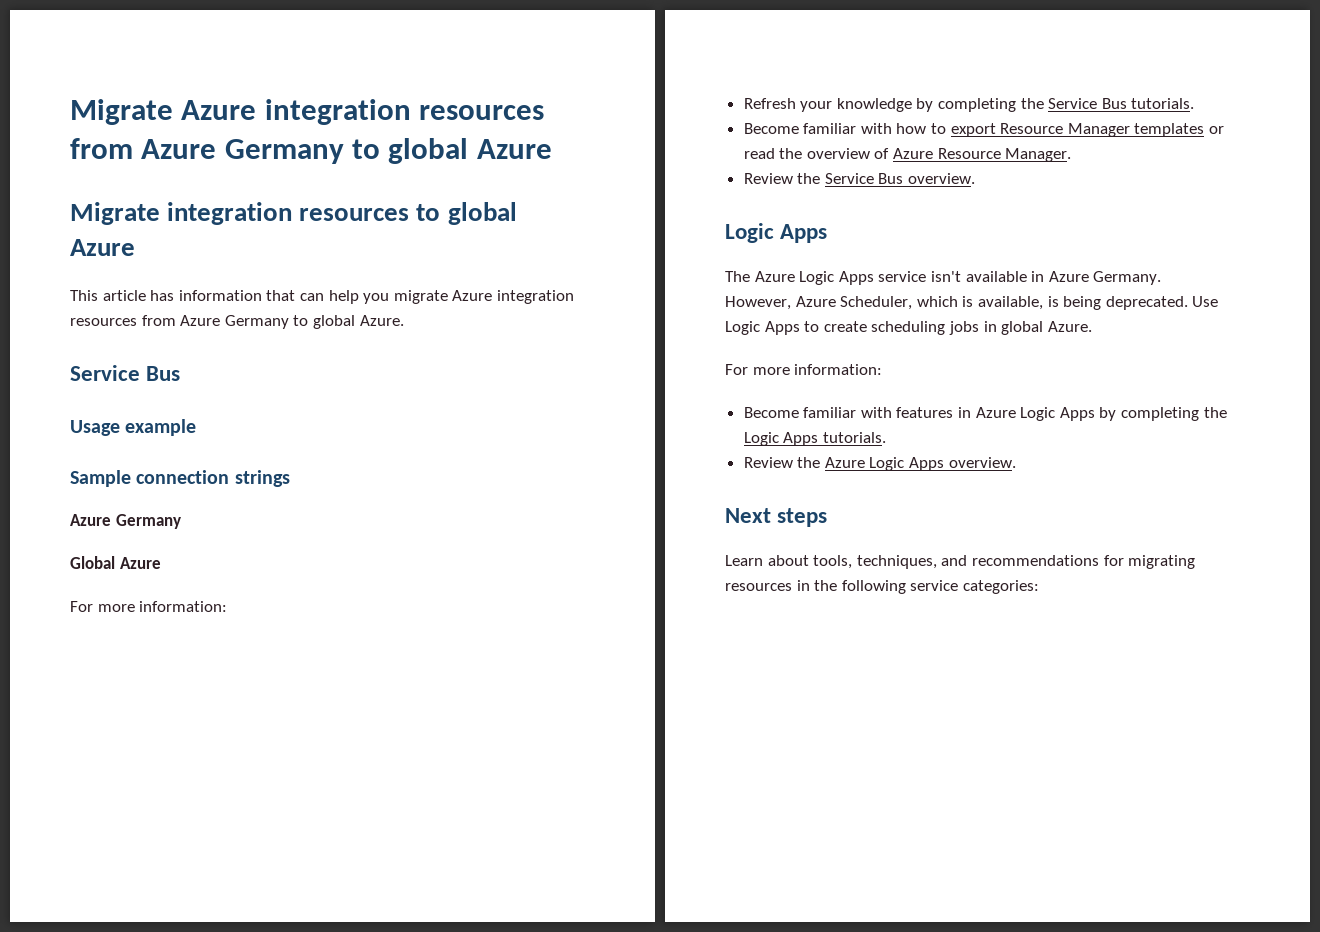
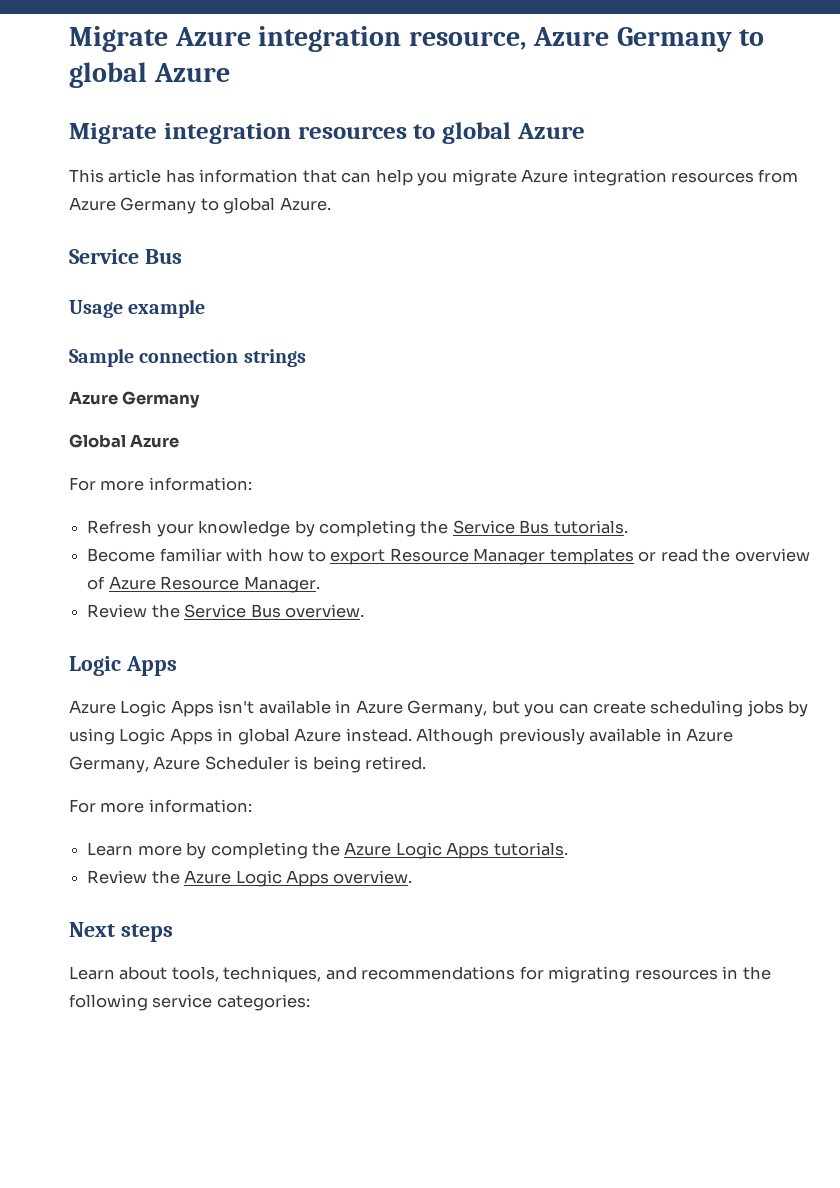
- Migrate Azure integration resources from Azure Germany to global Azure
+ Migrate Azure integration resource, Azure Germany to global Azure
- The Azure Logic Apps service isn't available in Azure Germany. However, Azure Scheduler, which is available, is being deprecated. Use Logic Apps to create scheduling jobs in global Azure.
+ Azure Logic Apps isn't available in Azure Germany, but you can create scheduling jobs by using Logic Apps in global Azure instead. Although previously available in Azure Germany, Azure Scheduler is being retired.
  For more information:
- Become familiar with features in Azure Logic Apps by completing the Logic Apps tutorials.
+ Learn more by completing the Azure Logic Apps tutorials.

